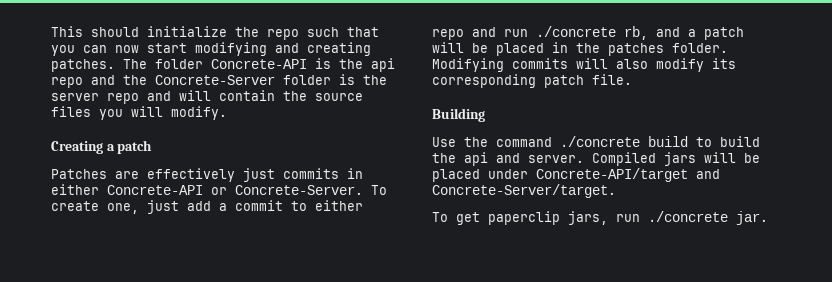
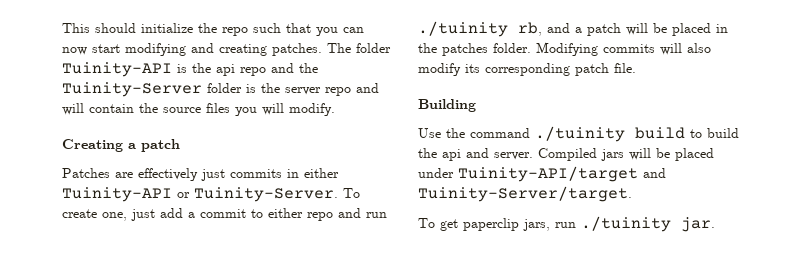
- The folder Concrete-API is the api repo and the Concrete-Server folder is the server repo and will contain the source files you will modify.
+ The folder Tuinity-API is the api repo and the Tuinity-Server folder is the server repo and will contain the source files you will modify.
- Patches are effectively just commits in either Concrete-API or Concrete-Server.
+ Patches are effectively just commits in either Tuinity-API or Tuinity-Server.
- To create one, just add a commit to either repo and run ./concrete rb, and a patch will be placed in the patches folder.
+ To create one, just add a commit to either repo and run ./tuinity rb, and a patch will be placed in the patches folder.
- Use the command ./concrete build to build the api and server.
+ Use the command ./tuinity build to build the api and server.
- Compiled jars will be placed under Concrete-API/target and Concrete-Server/target.
+ Compiled jars will be placed under Tuinity-API/target and Tuinity-Server/target.
- To get paperclip jars, run ./concrete jar.
+ To get paperclip jars, run ./tuinity jar.

